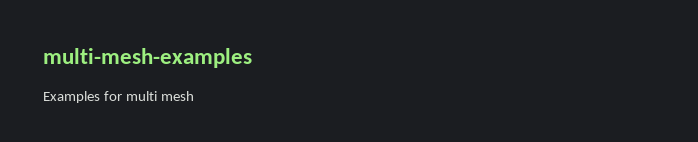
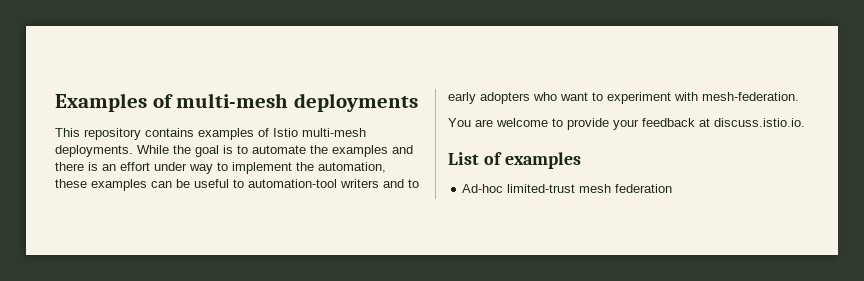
- multi-mesh-examples
- Examples for multi mesh
+ Examples of multi-mesh deployments
+ This repository contains examples of Istio multi-mesh deployments. While the goal is to automate the examples and there is an effort under way to implement the automation, these examples can be useful to automation-tool writers and to early adopters who want to experiment with mesh-federation.
+ You are welcome to provide your feedback at discuss.istio.io.
+ List of examples
+ Ad-hoc limited-trust mesh federation

